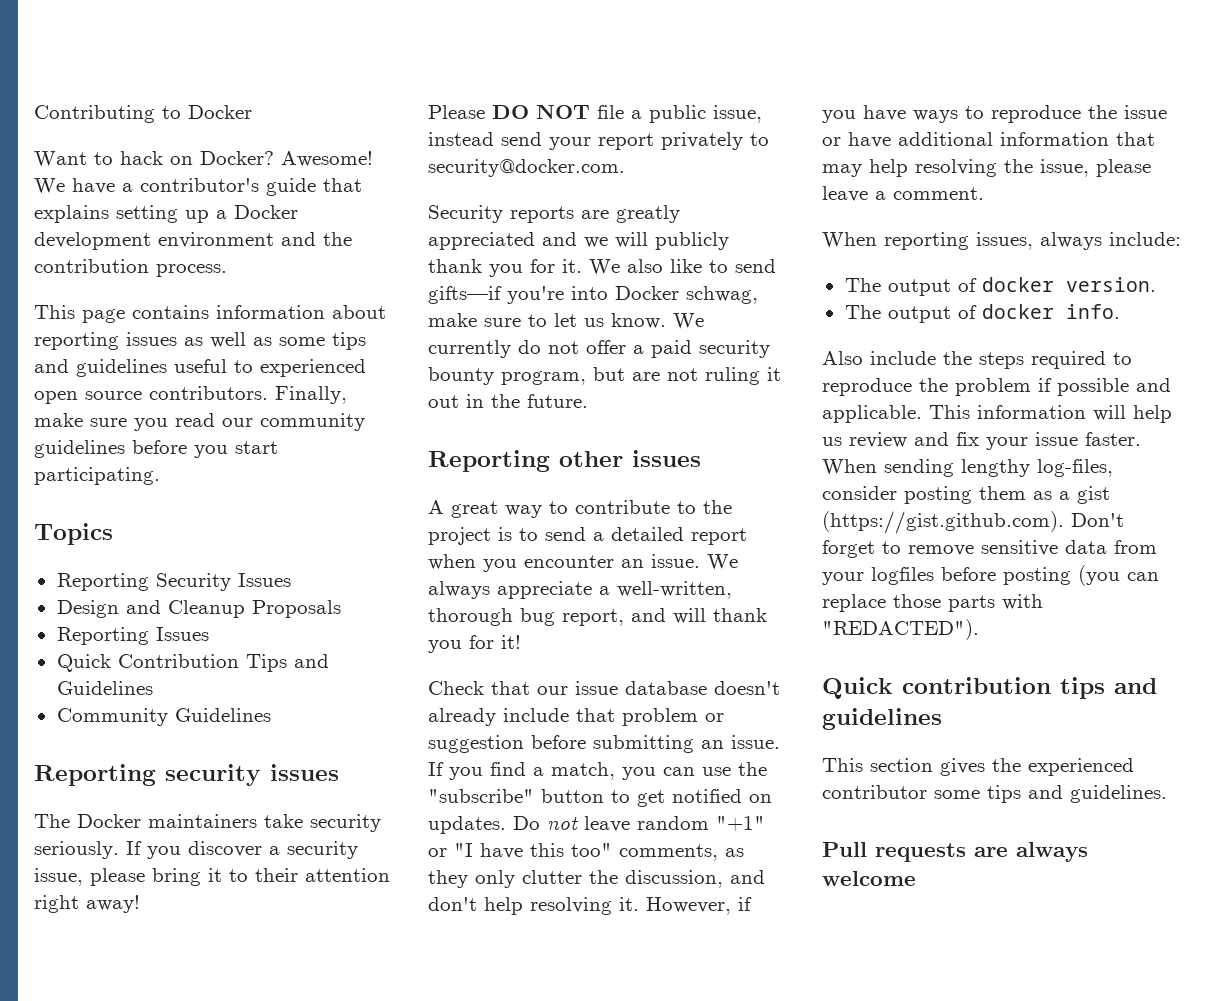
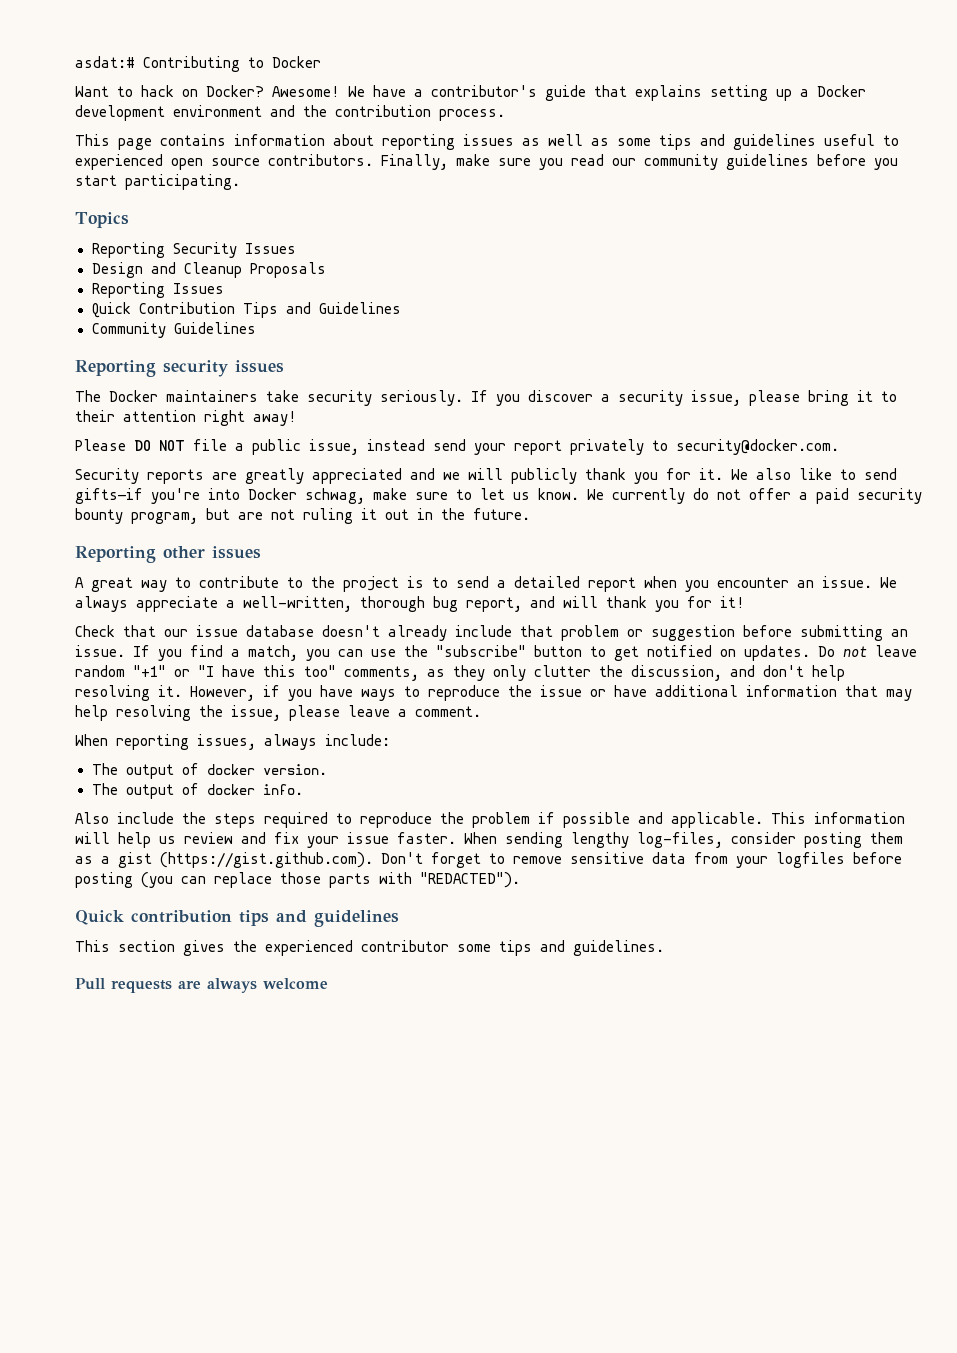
- Contributing to Docker
+ asdat:# Contributing to Docker

